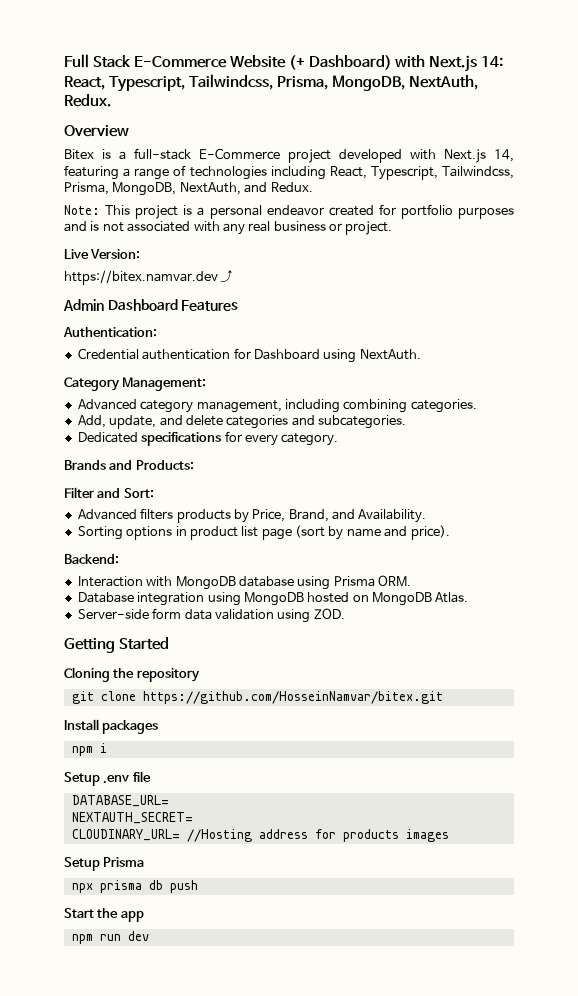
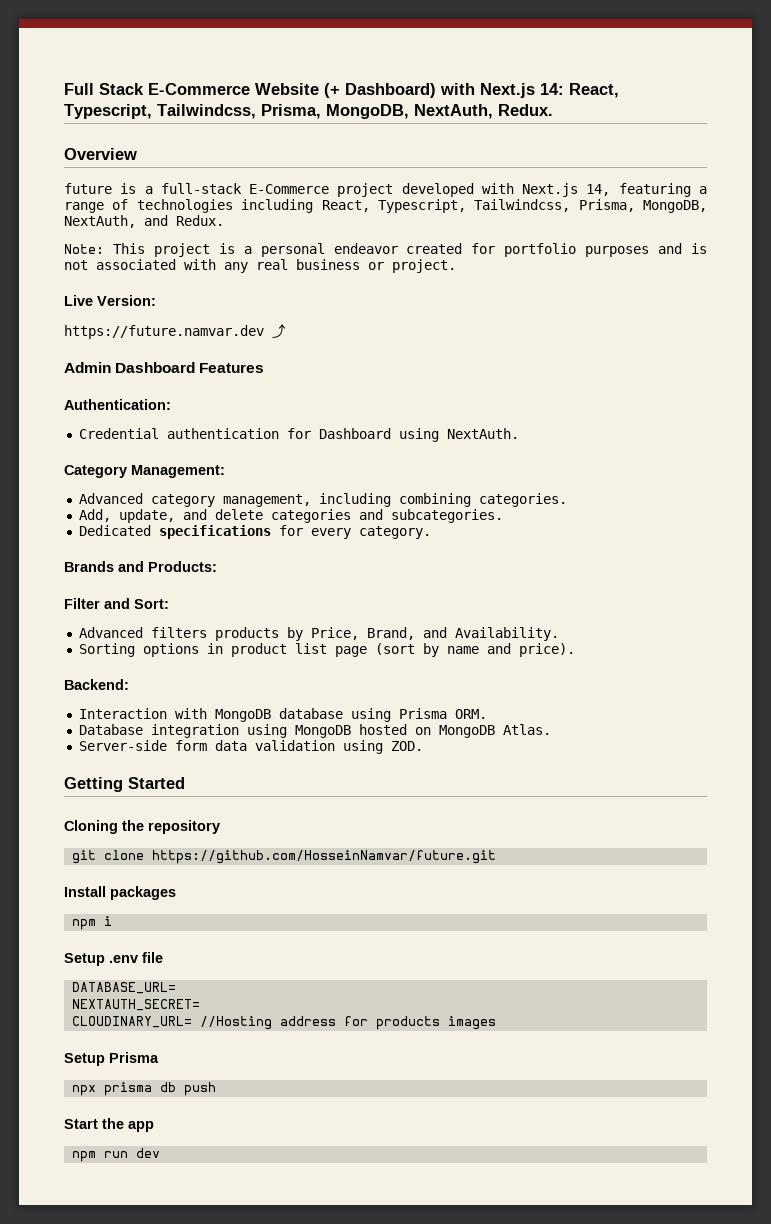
- Bitex is a full-stack E-Commerce project developed with Next.js 14, featuring a range of technologies including React, Typescript, Tailwindcss, Prisma, MongoDB, NextAuth, and Redux.
+ future is a full-stack E-Commerce project developed with Next.js 14, featuring a range of technologies including React, Typescript, Tailwindcss, Prisma, MongoDB, NextAuth, and Redux.
- https://bitex.namvar.dev ⤴
+ https://future.namvar.dev ⤴
- git clone https://github.com/HosseinNamvar/bitex.git
+ git clone https://github.com/HosseinNamvar/future.git

